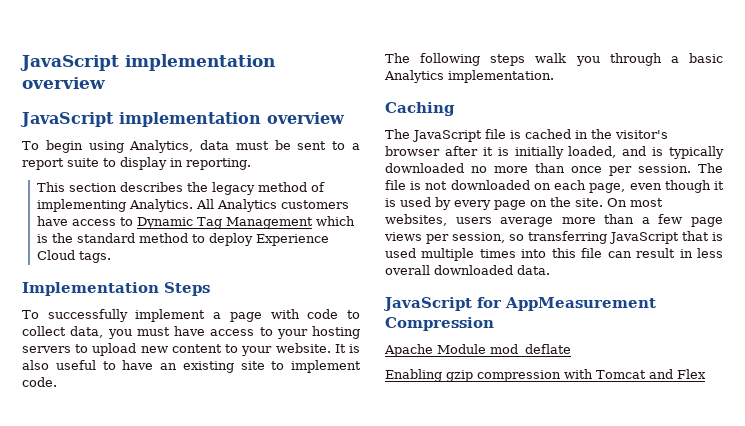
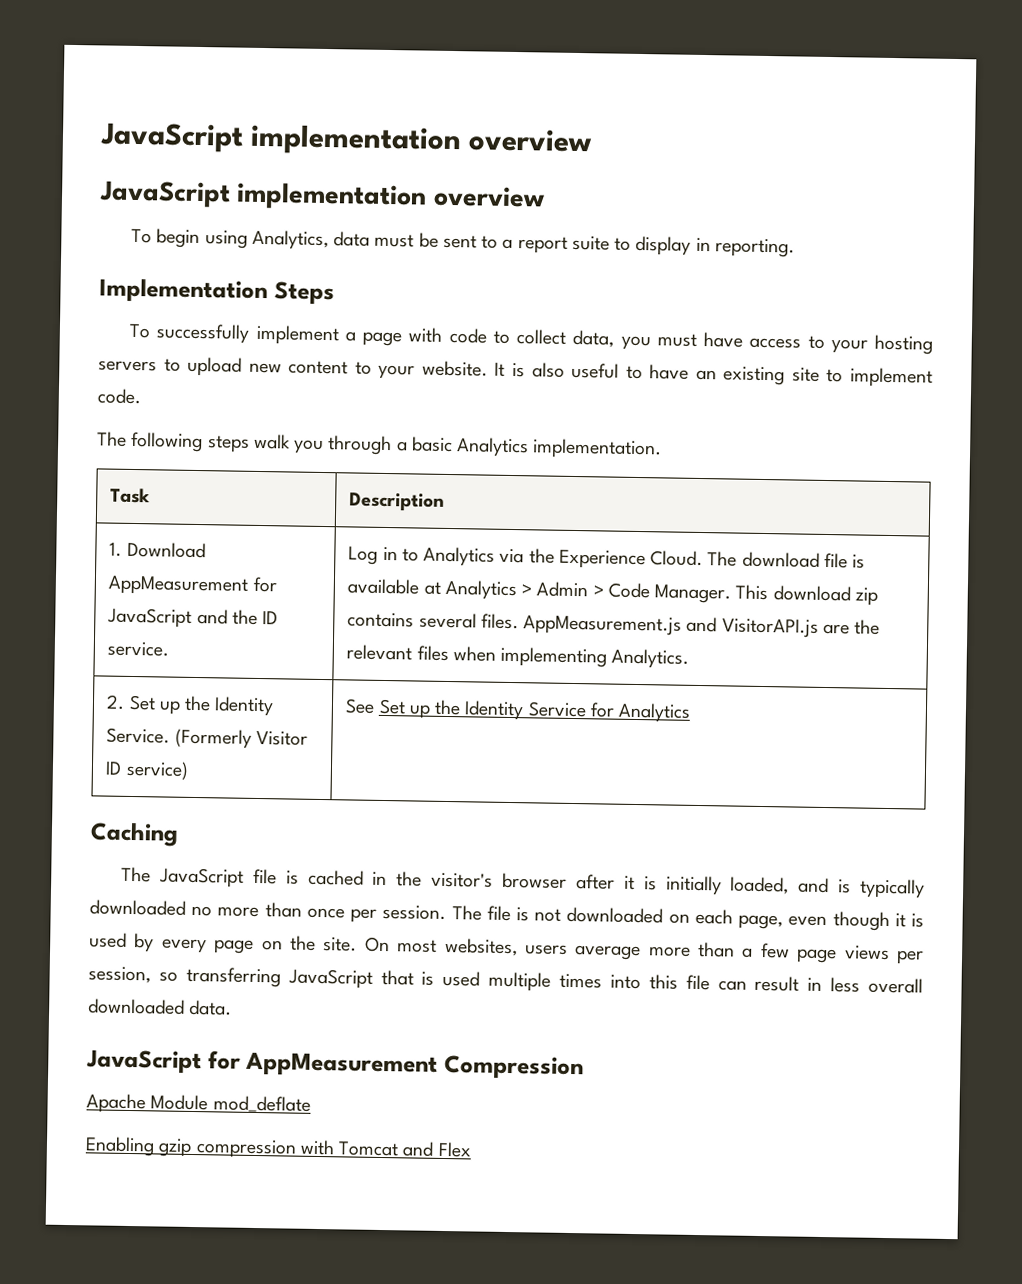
- This section describes the legacy method of implementing Analytics. All Analytics customers have access to Dynamic Tag Management which is the standard method to deploy Experience Cloud tags.
+ Task | Description
+ 1. Download AppMeasurement for JavaScript and the ID service. | Log in to Analytics via the Experience Cloud. The download file is available at Analytics > Admin > Code Manager. This download zip contains several files. AppMeasurement.js and VisitorAPI.js are the relevant files when implementing Analytics.
+ 2. Set up the Identity Service. (Formerly Visitor ID service) | See Set up the Identity Service for Analytics

